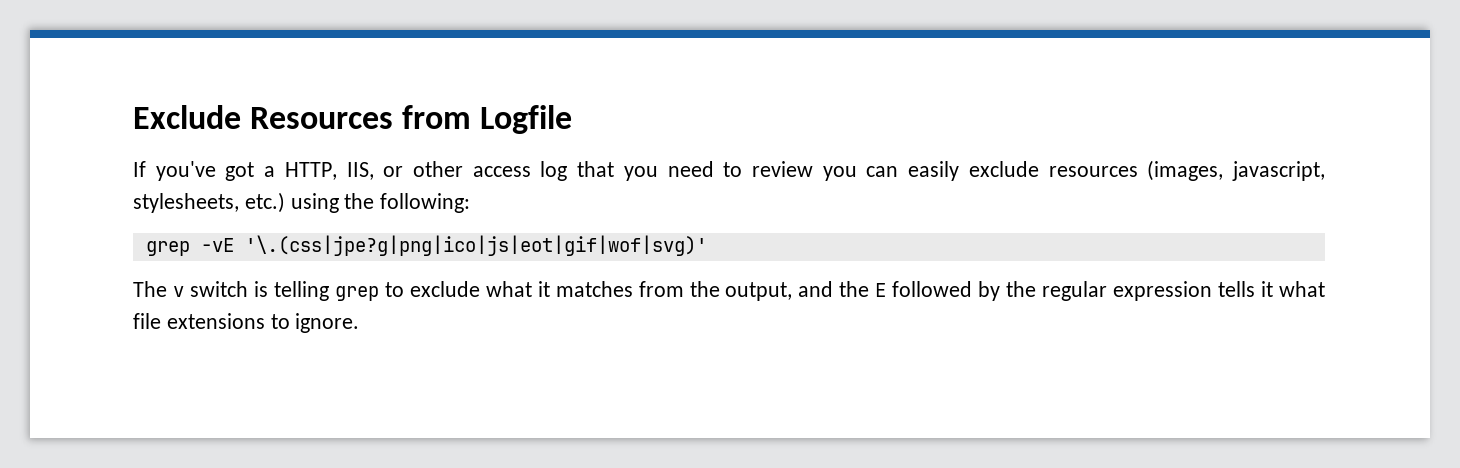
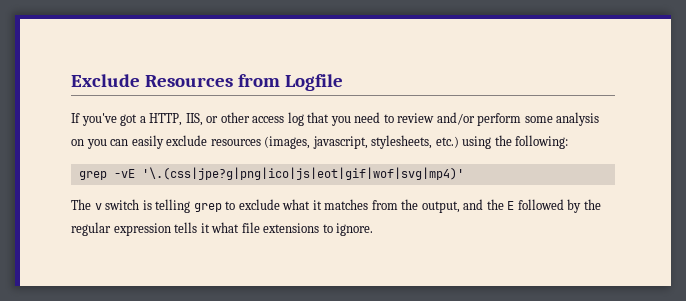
- If you've got a HTTP, IIS, or other access log that you need to review you can easily exclude resources (images, javascript, stylesheets, etc.) using the following:
+ If you've got a HTTP, IIS, or other access log that you need to review and/or perform some analysis on you can easily exclude resources (images, javascript, stylesheets, etc.) using the following:
- grep -vE '\.(css|jpe?g|png|ico|js|eot|gif|wof|svg)'
+ grep -vE '\.(css|jpe?g|png|ico|js|eot|gif|wof|svg|mp4)'

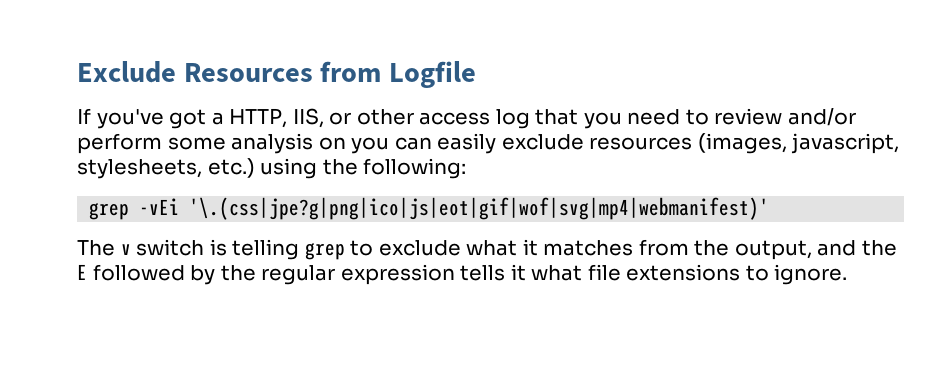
- grep -vE '\.(css|jpe?g|png|ico|js|eot|gif|wof|svg|mp4)'
+ grep -vEi '\.(css|jpe?g|png|ico|js|eot|gif|wof|svg|mp4|webmanifest)'

